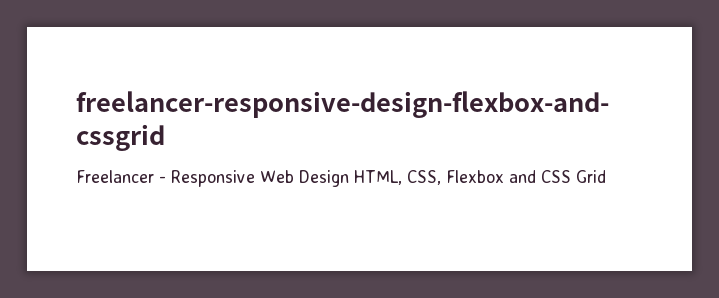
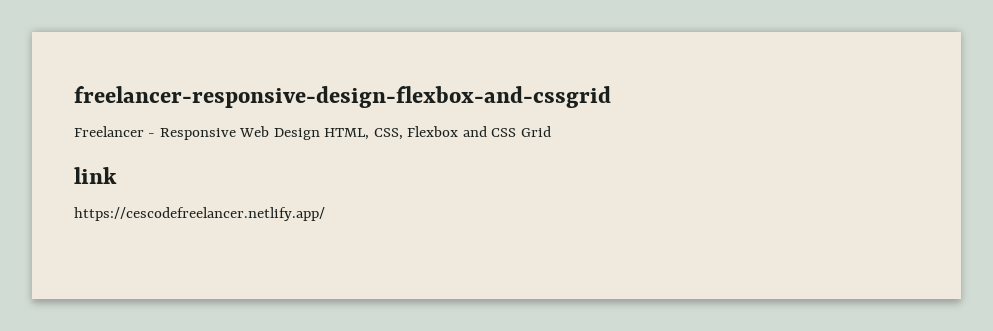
+ link
+ https://cescodefreelancer.netlify.app/

